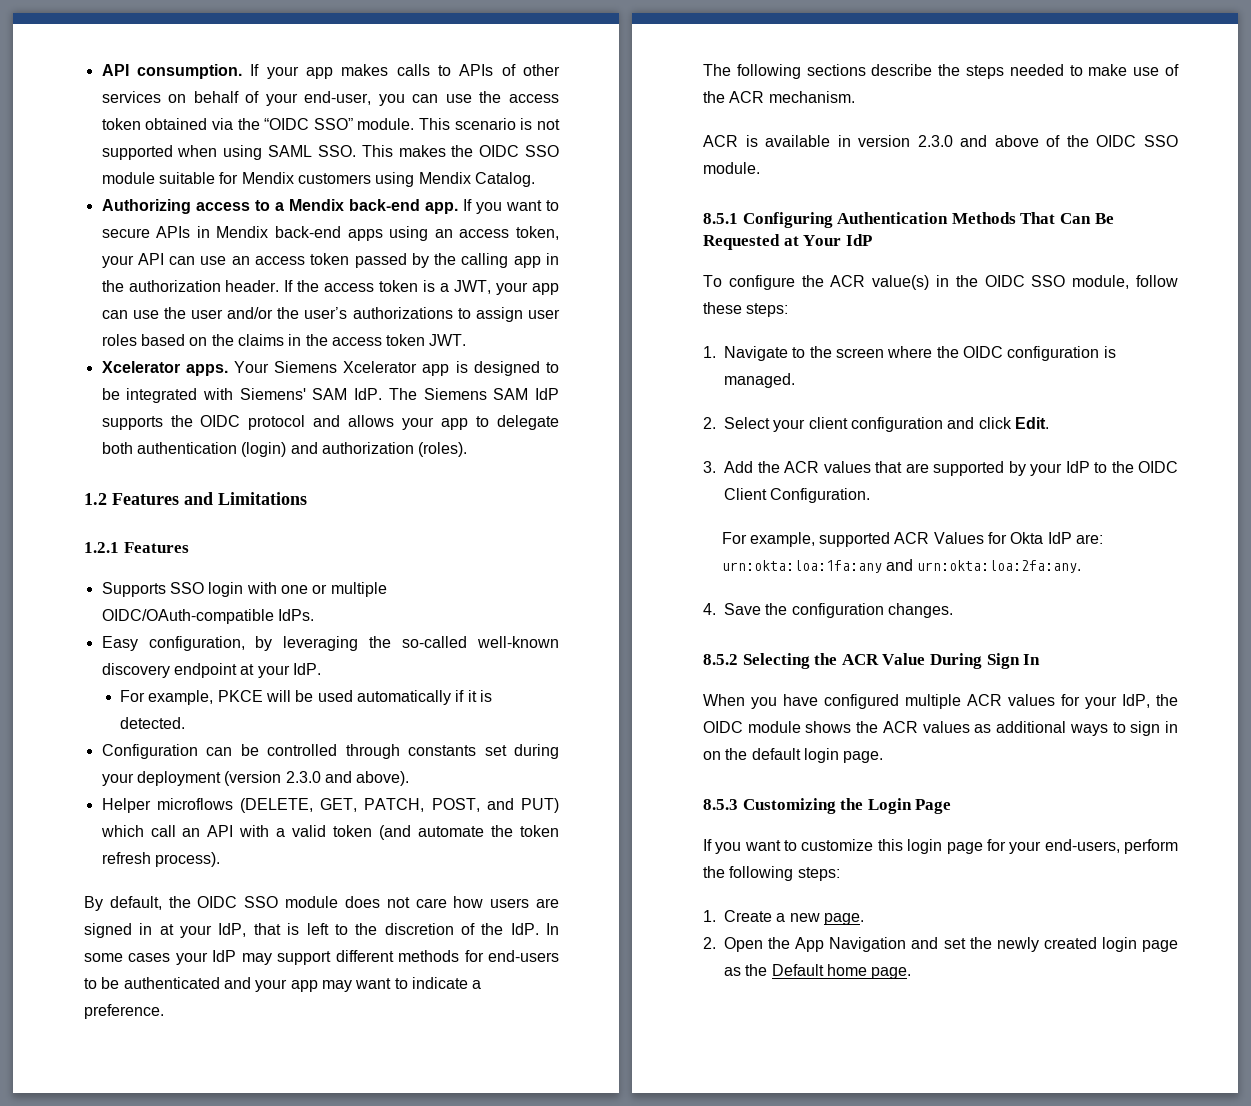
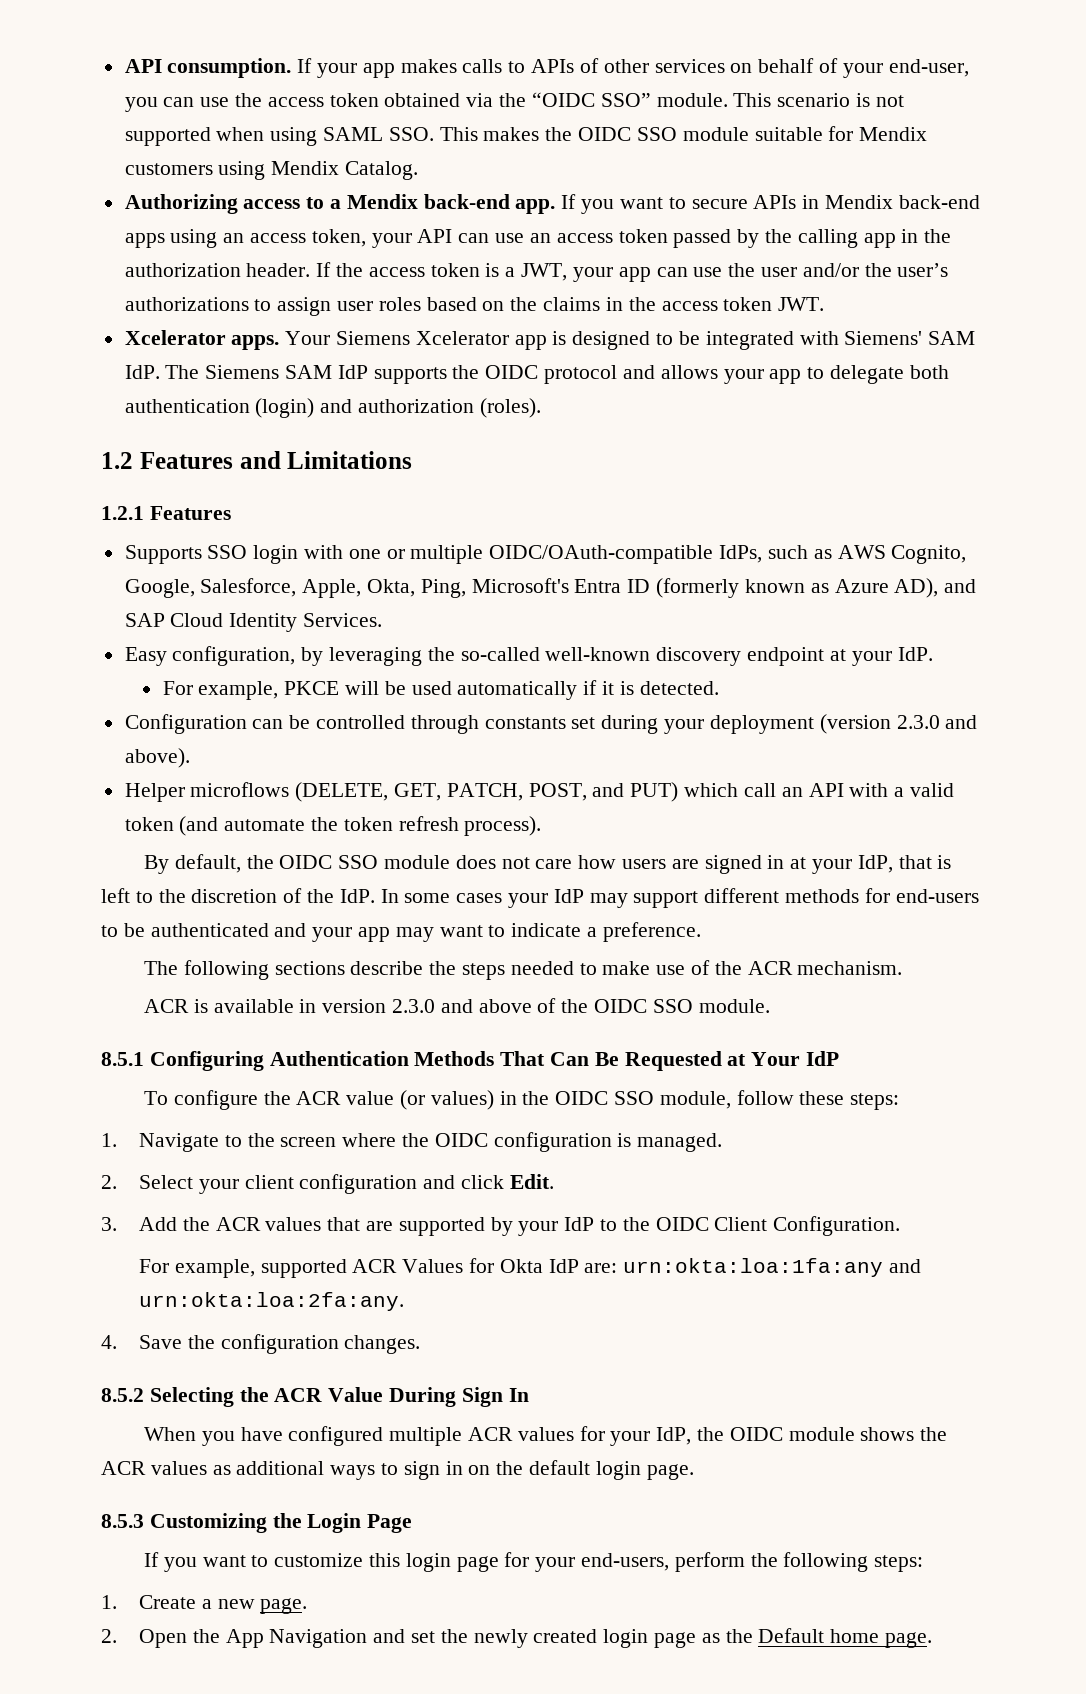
- Supports SSO login with one or multiple OIDC/OAuth-compatible IdPs.
+ Supports SSO login with one or multiple OIDC/OAuth-compatible IdPs, such as AWS Cognito, Google, Salesforce, Apple, Okta, Ping, Microsoft's Entra ID (formerly known as Azure AD), and SAP Cloud Identity Services.
- To configure the ACR value(s) in the OIDC SSO module, follow these steps:
+ To configure the ACR value (or values) in the OIDC SSO module, follow these steps:

